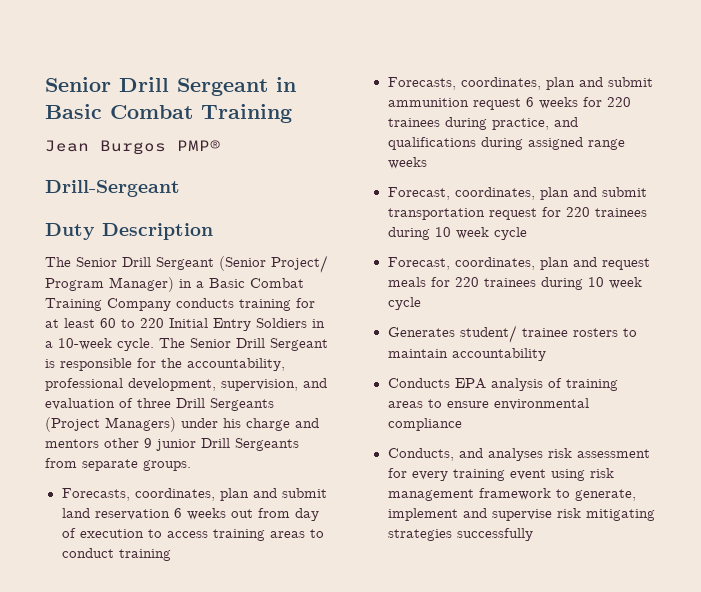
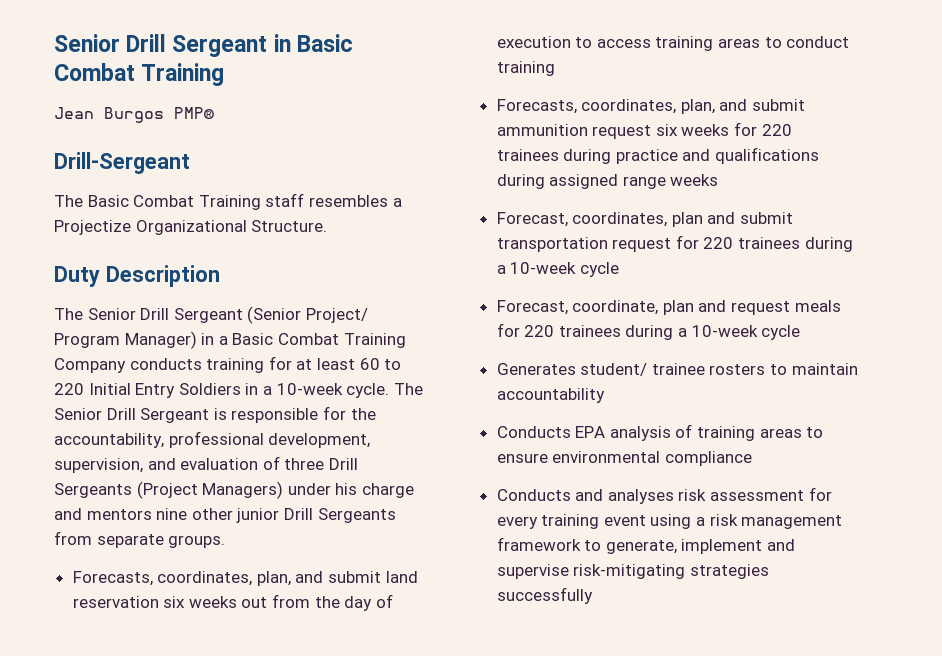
+ The Basic Combat Training staff resembles a Projectize Organizational Structure.
- The Senior Drill Sergeant is responsible for the accountability, professional development, supervision, and evaluation of three Drill Sergeants (Project Managers) under his charge and mentors other 9 junior Drill Sergeants from separate groups.
+ The Senior Drill Sergeant is responsible for the accountability, professional development, supervision, and evaluation of three Drill Sergeants (Project Managers) under his charge and mentors nine other junior Drill Sergeants from separate groups.
- Forecasts, coordinates, plan and submit land reservation 6 weeks out from day of execution to access training areas to conduct training
+ Forecasts, coordinates, plan, and submit land reservation six weeks out from the day of execution to access training areas to conduct training
- Forecasts, coordinates, plan and submit ammunition request 6 weeks for 220 trainees during practice, and qualifications during assigned range weeks
+ Forecasts, coordinates, plan, and submit ammunition request six weeks for 220 trainees during practice and qualifications during assigned range weeks
- Forecast, coordinates, plan and submit transportation request for 220 trainees during 10 week cycle
+ Forecast, coordinates, plan and submit transportation request for 220 trainees during a 10-week cycle
- Forecast, coordinates, plan and request meals for 220 trainees during 10 week cycle
+ Forecast, coordinate, plan and request meals for 220 trainees during a 10-week cycle
- Conducts, and analyses risk assessment for every training event using risk management framework to generate, implement and supervise risk mitigating strategies successfully
+ Conducts and analyses risk assessment for every training event using a risk management framework to generate, implement and supervise risk-mitigating strategies successfully

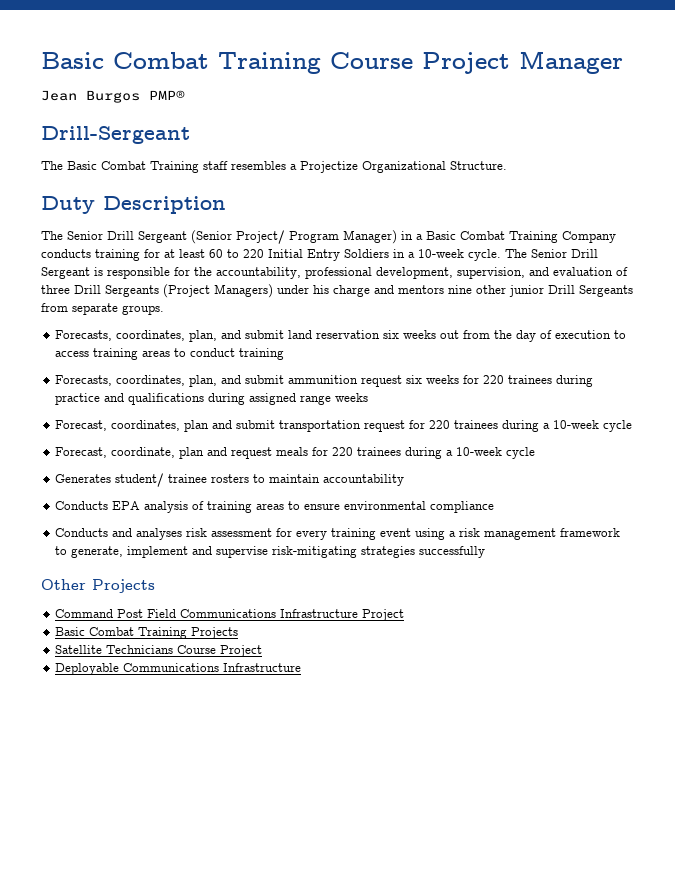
- Senior Drill Sergeant in Basic Combat Training
+ Basic Combat Training Course Project Manager
+ Other Projects
+ Command Post Field Communications Infrastructure Project
+ Basic Combat Training Projects
+ Satellite Technicians Course Project
+ Deployable Communications Infrastructure

